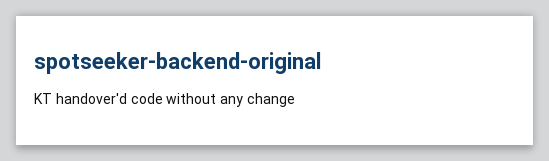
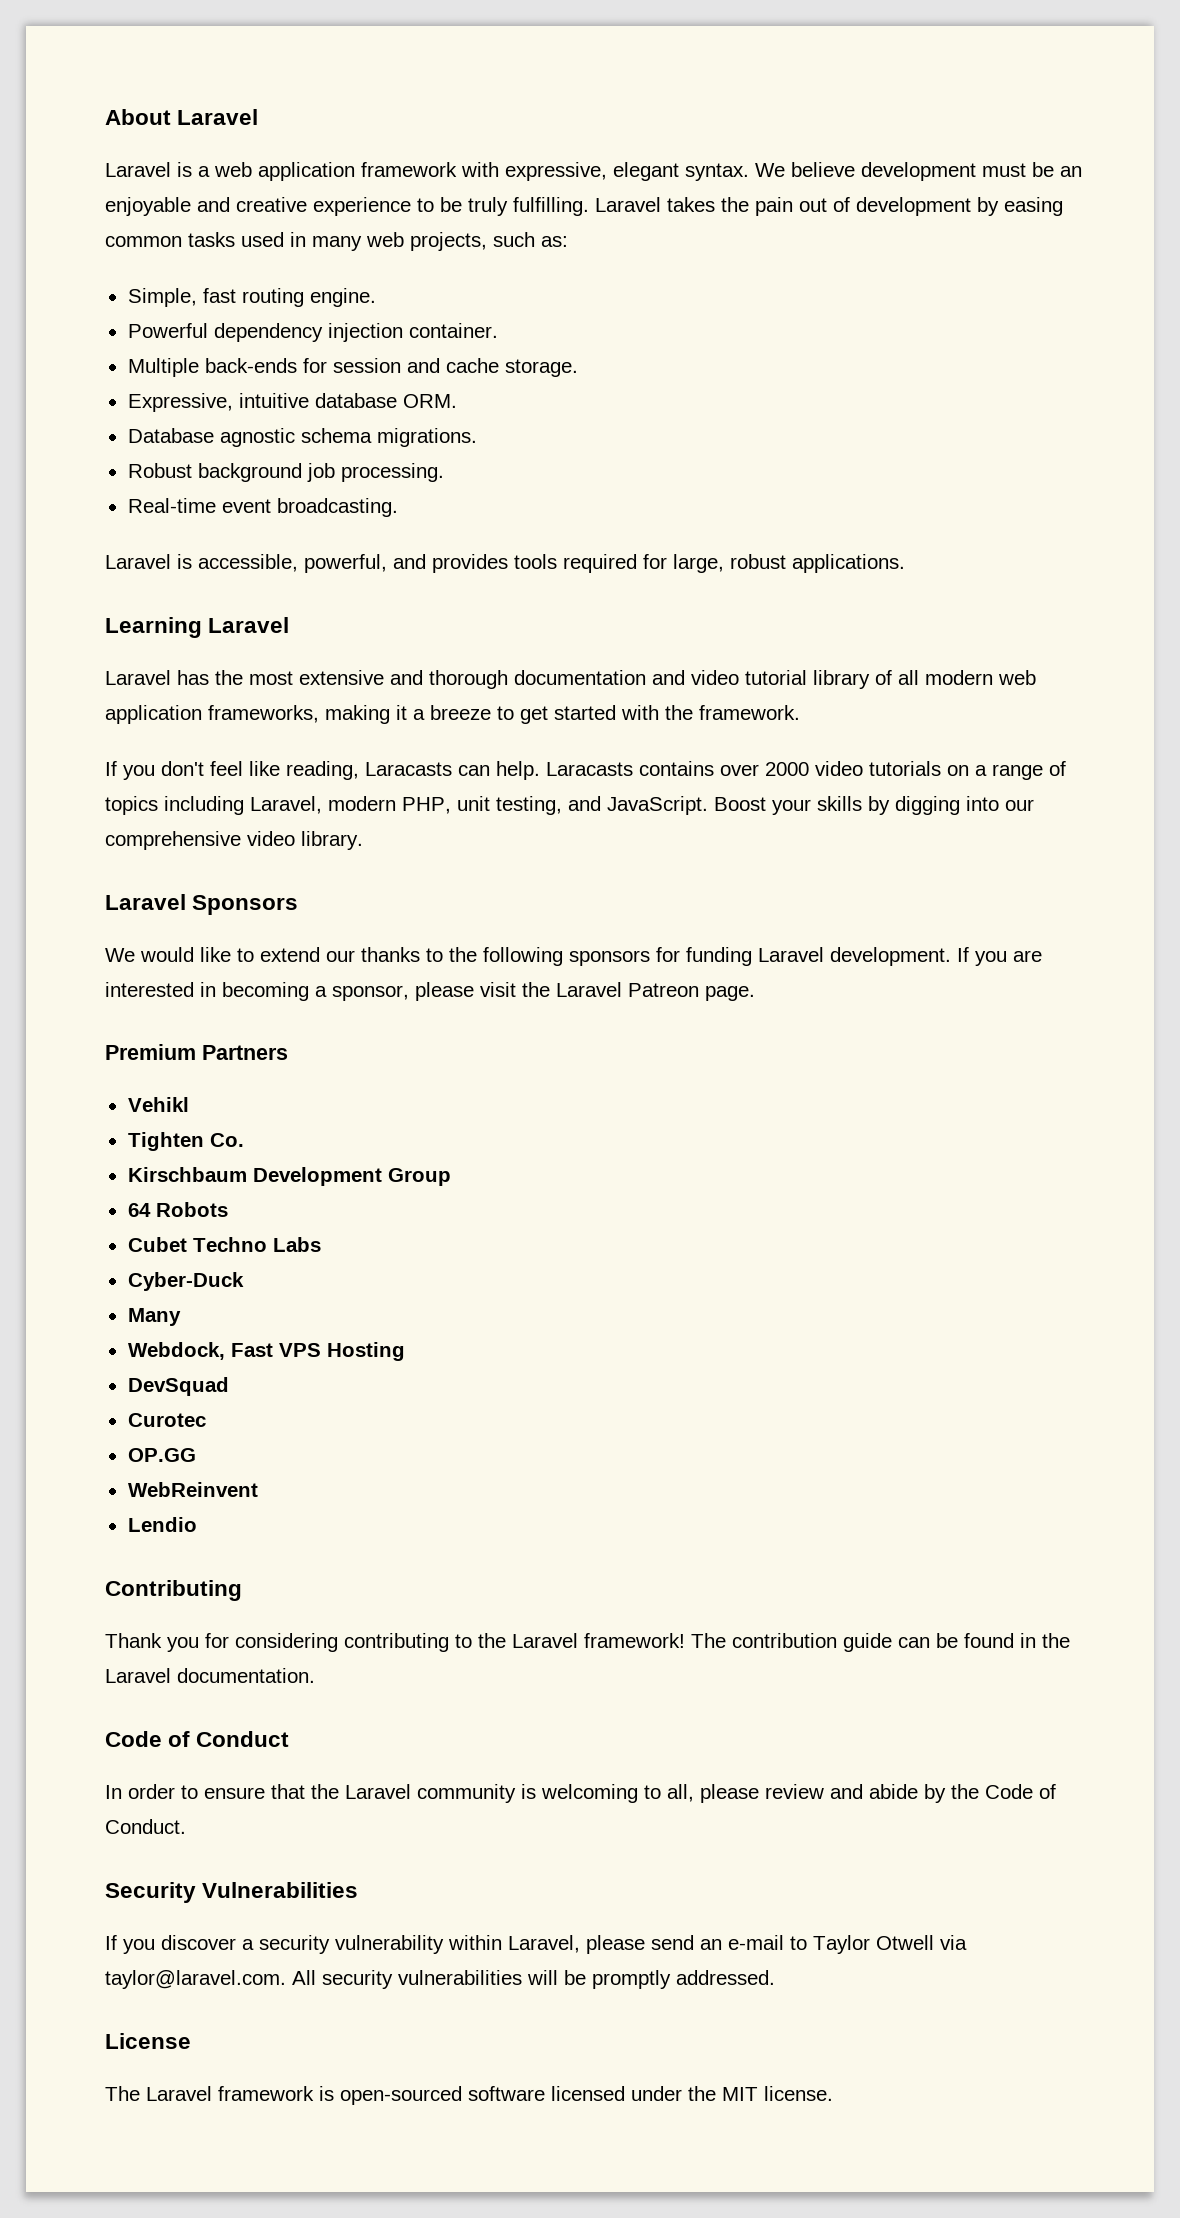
- spotseeker-backend-original
- KT handover'd code without any change
+ About Laravel
+ Laravel is a web application framework with expressive, elegant syntax. We believe development must be an enjoyable and creative experience to be truly fulfilling. Laravel takes the pain out of development by easing common tasks used in many web projects, such as:
+ Simple, fast routing engine.
+ Powerful dependency injection container.
+ Multiple back-ends for session and cache storage.
+ Expressive, intuitive database ORM.
+ Database agnostic schema migrations.
+ Robust background job processing.
+ Real-time event broadcasting.
+ Laravel is accessible, powerful, and provides tools required for large, robust applications.
+ Learning Laravel
+ Laravel has the most extensive and thorough documentation and video tutorial library of all modern web application frameworks, making it a breeze to get started with the framework.
+ If you don't feel like reading, Laracasts can help. Laracasts contains over 2000 video tutorials on a range of topics including Laravel, modern PHP, unit testing, and JavaScript. Boost your skills by digging into our comprehensive video library.
+ Laravel Sponsors
+ We would like to extend our thanks to the following sponsors for funding Laravel development. If you are interested in becoming a sponsor, please visit the Laravel Patreon page.
+ Premium Partners
+ Vehikl
+ Tighten Co.
+ Kirschbaum Development Group
+ 64 Robots
+ Cubet Techno Labs
+ Cyber-Duck
+ Many
+ Webdock, Fast VPS Hosting
+ DevSquad
+ Curotec
+ OP.GG
+ WebReinvent
+ Lendio
+ Contributing
+ Thank you for considering contributing to the Laravel framework! The contribution guide can be found in the Laravel documentation.
+ Code of Conduct
+ In order to ensure that the Laravel community is welcoming to all, please review and abide by the Code of Conduct.
+ Security Vulnerabilities
+ If you discover a security vulnerability within Laravel, please send an e-mail to Taylor Otwell via taylor@laravel.com. All security vulnerabilities will be promptly addressed.
+ License
+ The Laravel framework is open-sourced software licensed under the MIT license.

